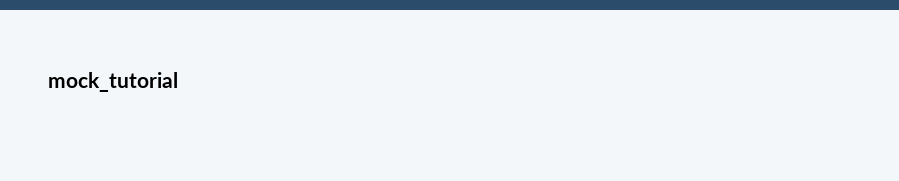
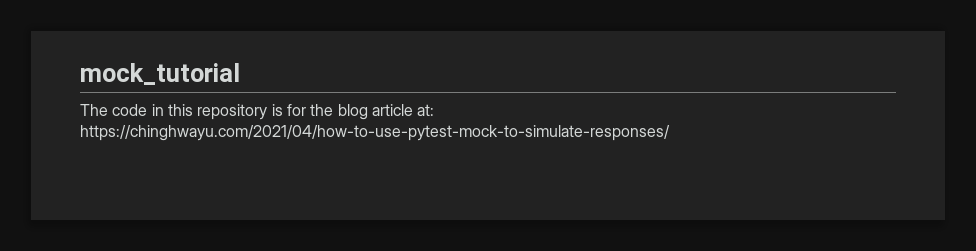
+ The code in this repository is for the blog article at: https://chinghwayu.com/2021/04/how-to-use-pytest-mock-to-simulate-responses/

